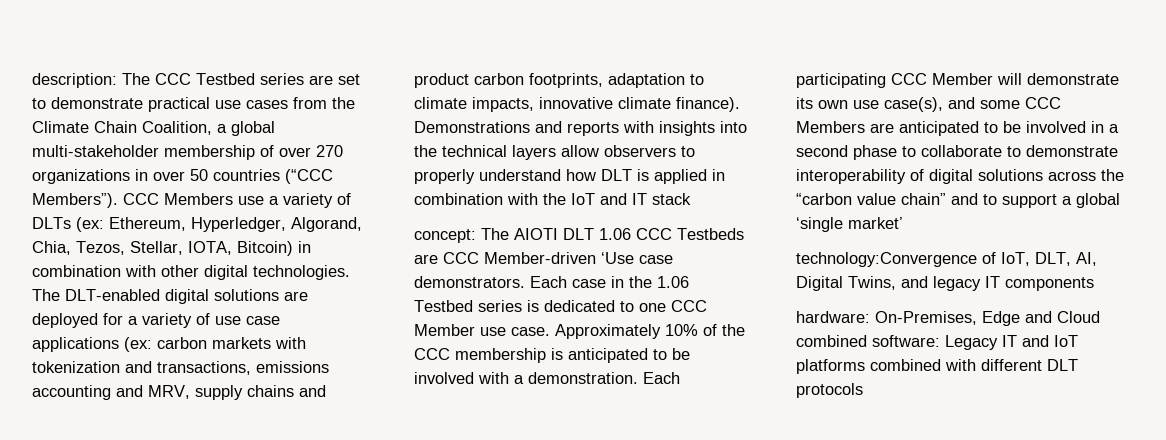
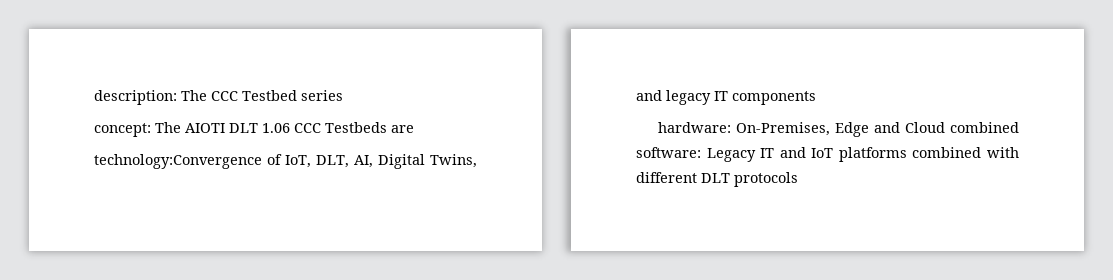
- description: The CCC Testbed series are set to demonstrate practical use cases from the Climate Chain Coalition, a global multi-stakeholder membership of over 270 organizations in over 50 countries (“CCC Members”). CCC Members use a variety of DLTs (ex: Ethereum, Hyperledger, Algorand, Chia, Tezos, Stellar, IOTA, Bitcoin) in combination with other digital technologies. The DLT-enabled digital solutions are deployed for a variety of use case applications (ex: carbon markets with tokenization and transactions, emissions accounting and MRV, supply chains and product carbon footprints, adaptation to climate impacts, innovative climate finance). Demonstrations and reports with insights into the technical layers allow observers to properly understand how DLT is applied in combination with the IoT and IT stack
+ description: The CCC Testbed series
- concept: The AIOTI DLT 1.06 CCC Testbeds are CCC Member-driven ‘Use case demonstrators. Each case in the 1.06 Testbed series is dedicated to one CCC Member use case. Approximately 10% of the CCC membership is anticipated to be involved with a demonstration. Each participating CCC Member will demonstrate its own use case(s), and some CCC Members are anticipated to be involved in a second phase to collaborate to demonstrate interoperability of digital solutions across the “carbon value chain” and to support a global ‘single market’
+ concept: The AIOTI DLT 1.06 CCC Testbeds are

